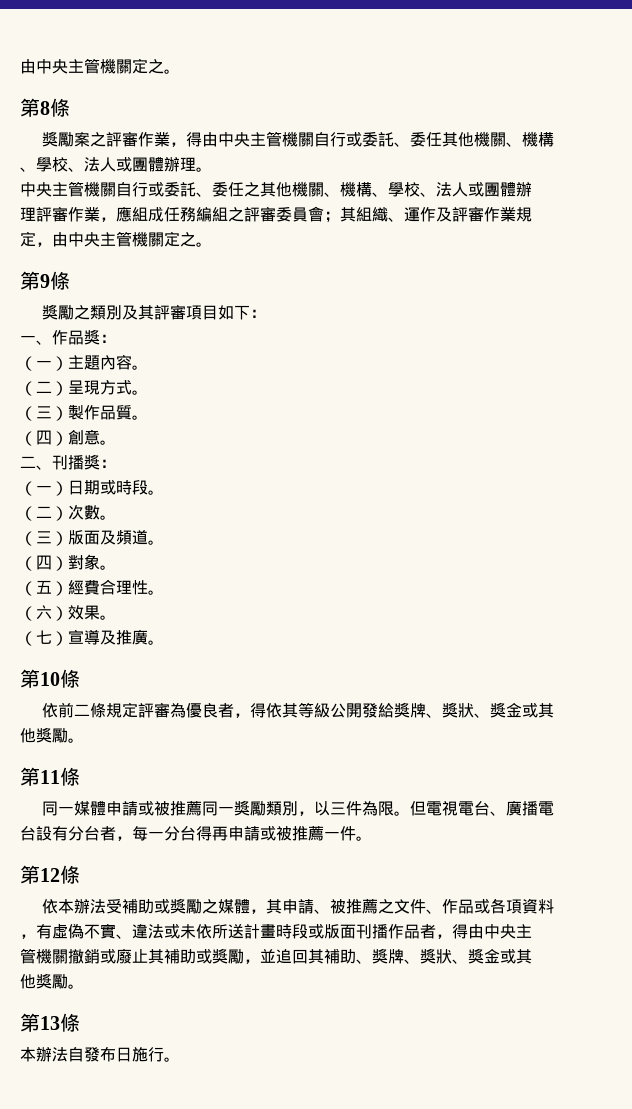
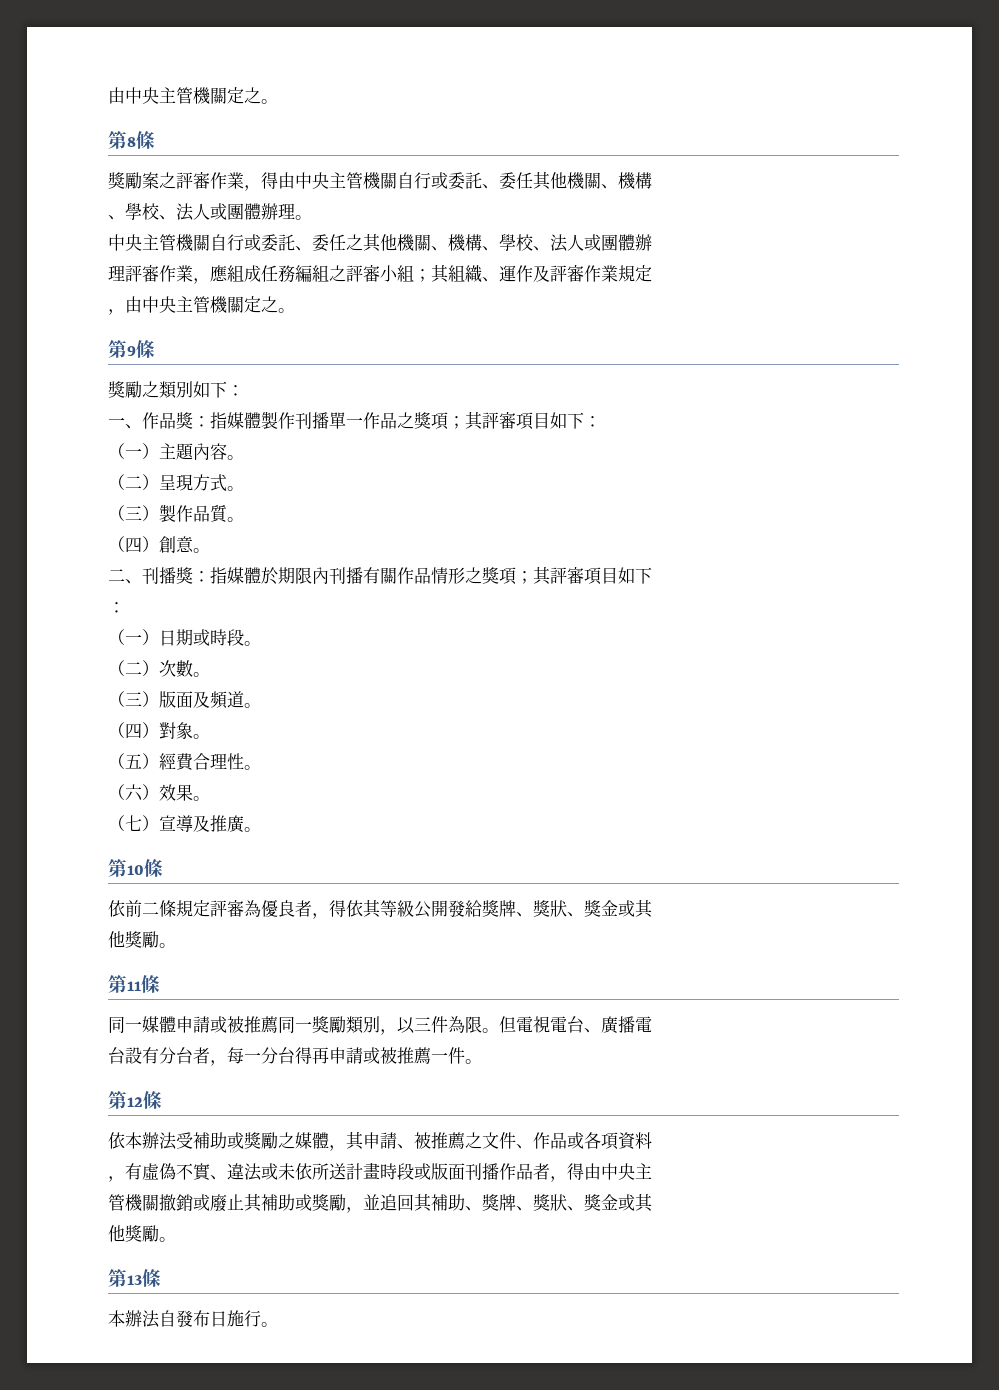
- 理評審作業，應組成任務編組之評審委員會；其組織、運作及評審作業規
- 定，由中央主管機關定之。
+ 理評審作業，應組成任務編組之評審小組；其組織、運作及評審作業規定
+ ，由中央主管機關定之。
- 獎勵之類別及其評審項目如下：
+ 獎勵之類別如下：
- 一、作品獎：
+ 一、作品獎：指媒體製作刊播單一作品之獎項；其評審項目如下：
- 二、刊播獎：
+ 二、刊播獎：指媒體於期限內刊播有關作品情形之獎項；其評審項目如下
+ ：

